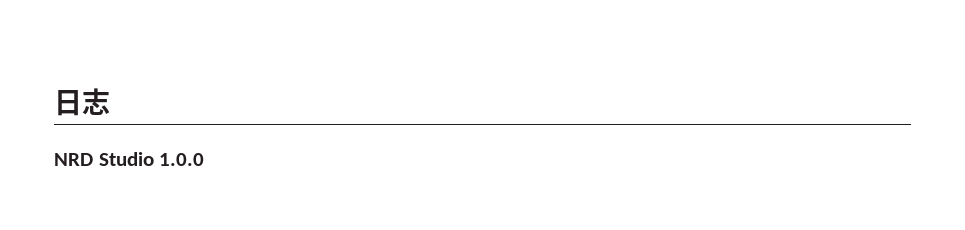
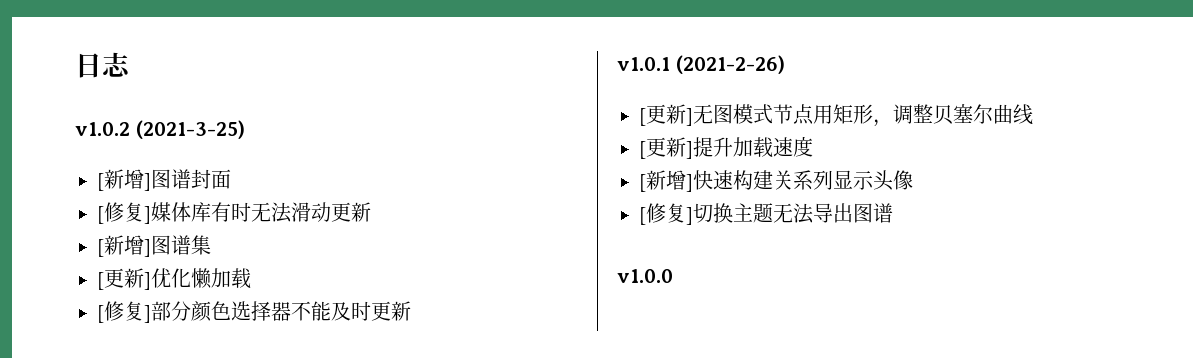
- NRD Studio 1.0.0
+ v1.0.2 (2021-3-25)
+ [新增]图谱封面
+ [修复]媒体库有时无法滑动更新
+ [新增]图谱集
+ [更新]优化懒加载
+ [修复]部分颜色选择器不能及时更新
+ v1.0.1 (2021-2-26)
+ [更新]无图模式节点用矩形，调整贝塞尔曲线
+ [更新]提升加载速度
+ [新增]快速构建关系列显示头像
+ [修复]切换主题无法导出图谱
+ v1.0.0

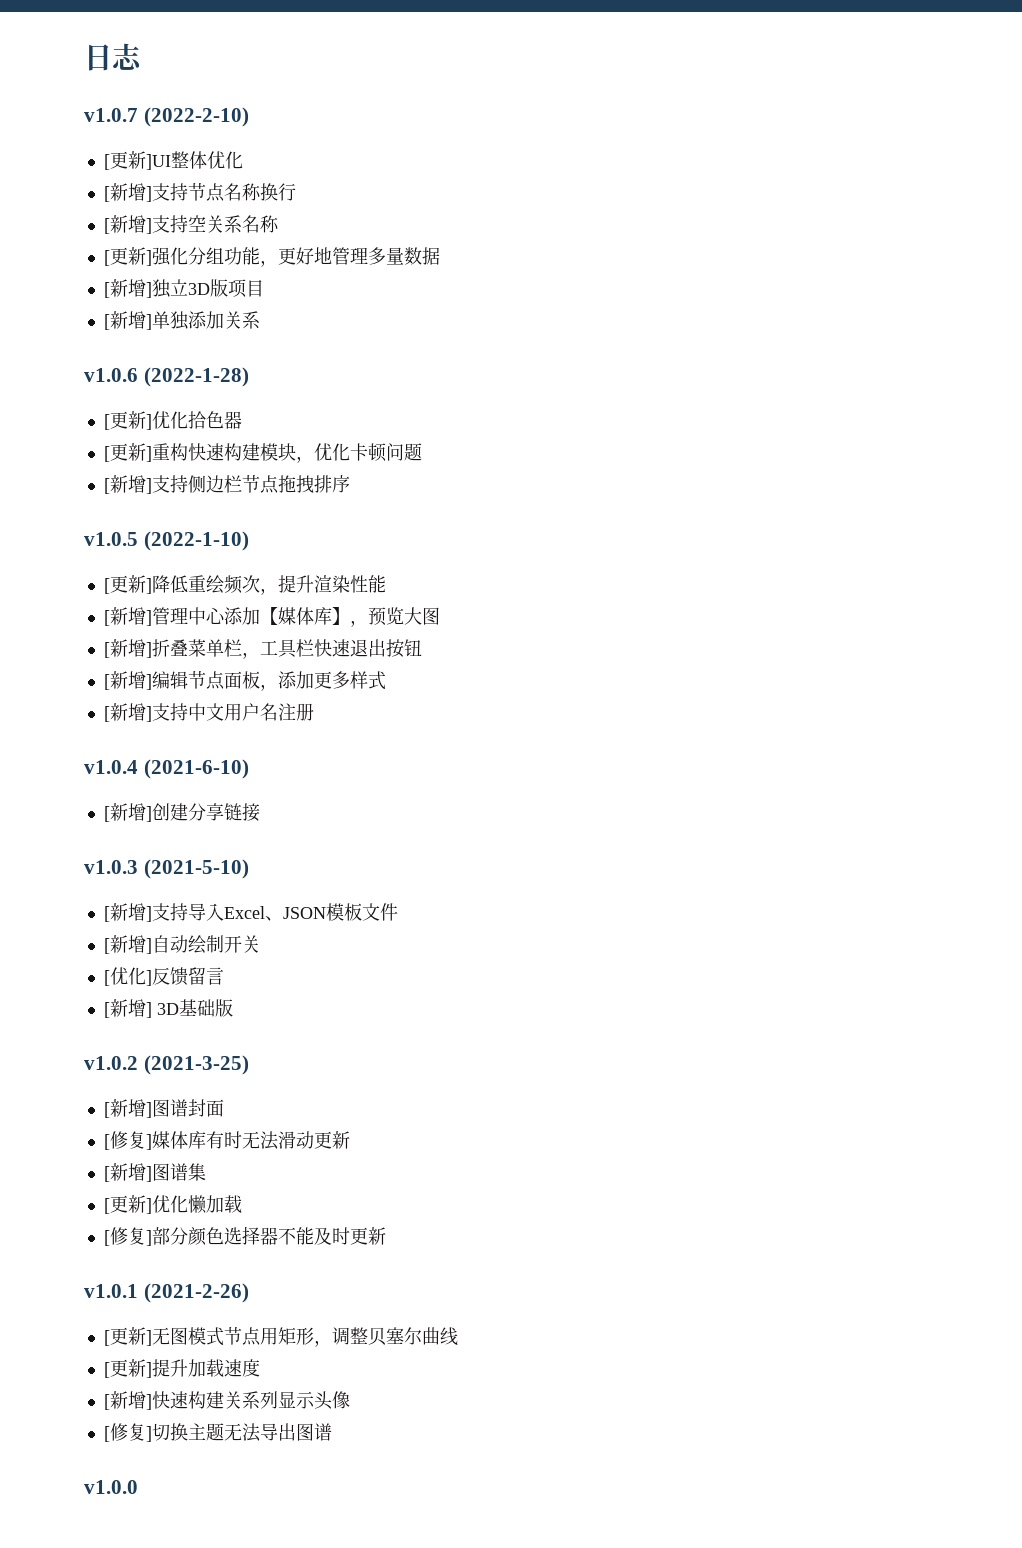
+ v1.0.7 (2022-2-10)
+ [更新]UI整体优化
+ [新增]支持节点名称换行
+ [新增]支持空关系名称
+ [更新]强化分组功能，更好地管理多量数据
+ [新增]独立3D版项目
+ [新增]单独添加关系
+ v1.0.6 (2022-1-28)
+ [更新]优化拾色器
+ [更新]重构快速构建模块，优化卡顿问题
+ [新增]支持侧边栏节点拖拽排序
+ v1.0.5 (2022-1-10)
+ [更新]降低重绘频次，提升渲染性能
+ [新增]管理中心添加【媒体库】，预览大图
+ [新增]折叠菜单栏，工具栏快速退出按钮
+ [新增]编辑节点面板，添加更多样式
+ [新增]支持中文用户名注册
+ v1.0.4 (2021-6-10)
+ [新增]创建分享链接
+ v1.0.3 (2021-5-10)
+ [新增]支持导入Excel、JSON模板文件
+ [新增]自动绘制开关
+ [优化]反馈留言
+ [新增] 3D基础版

